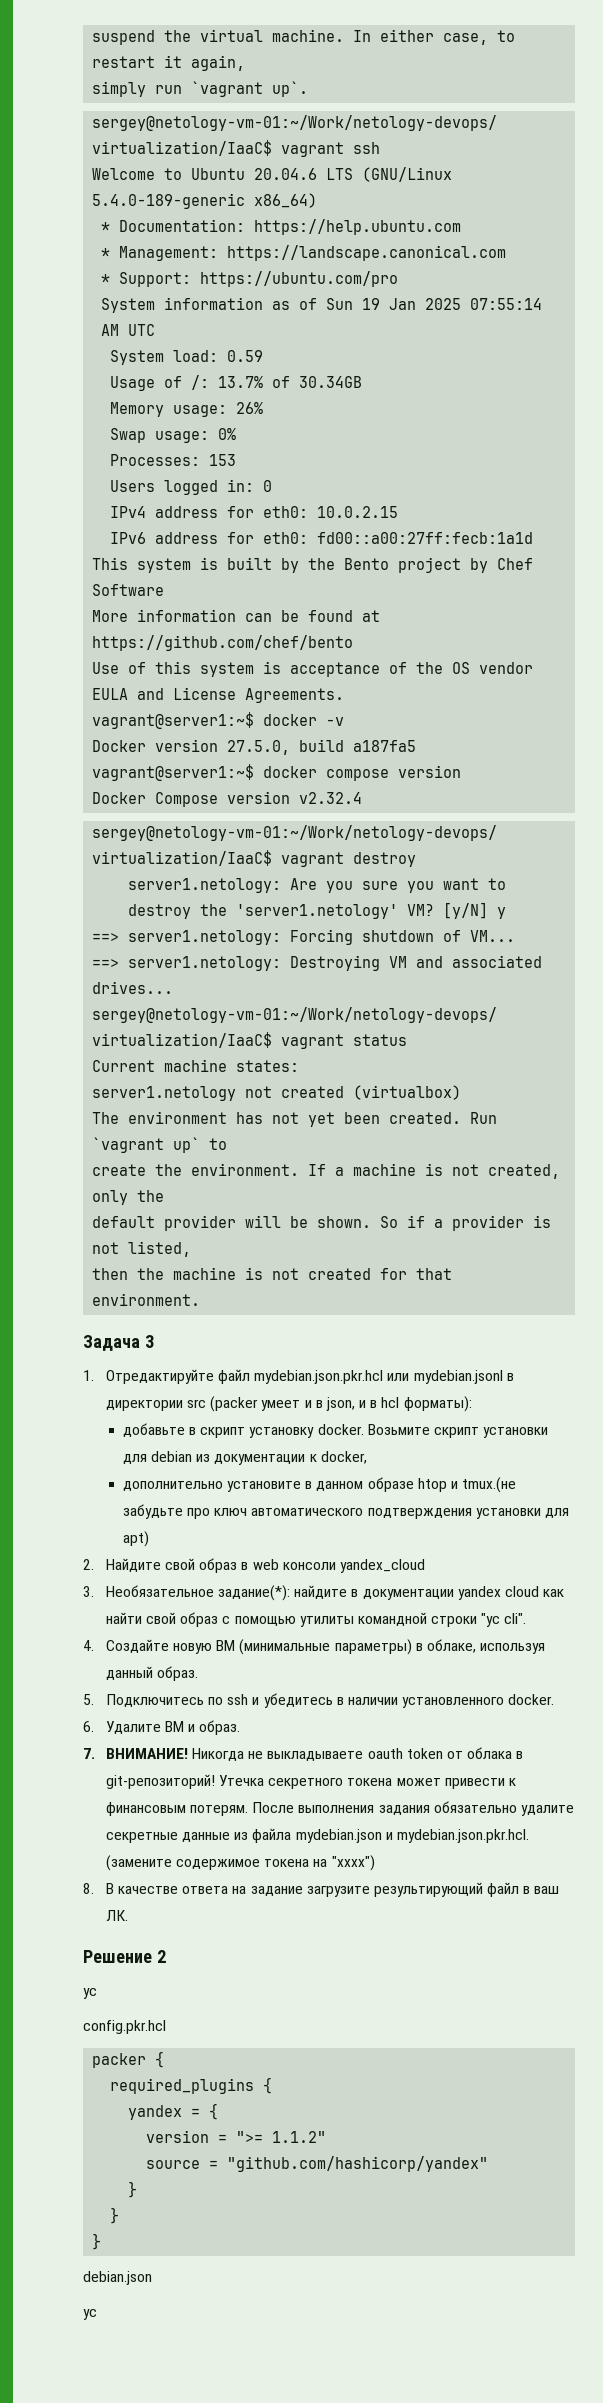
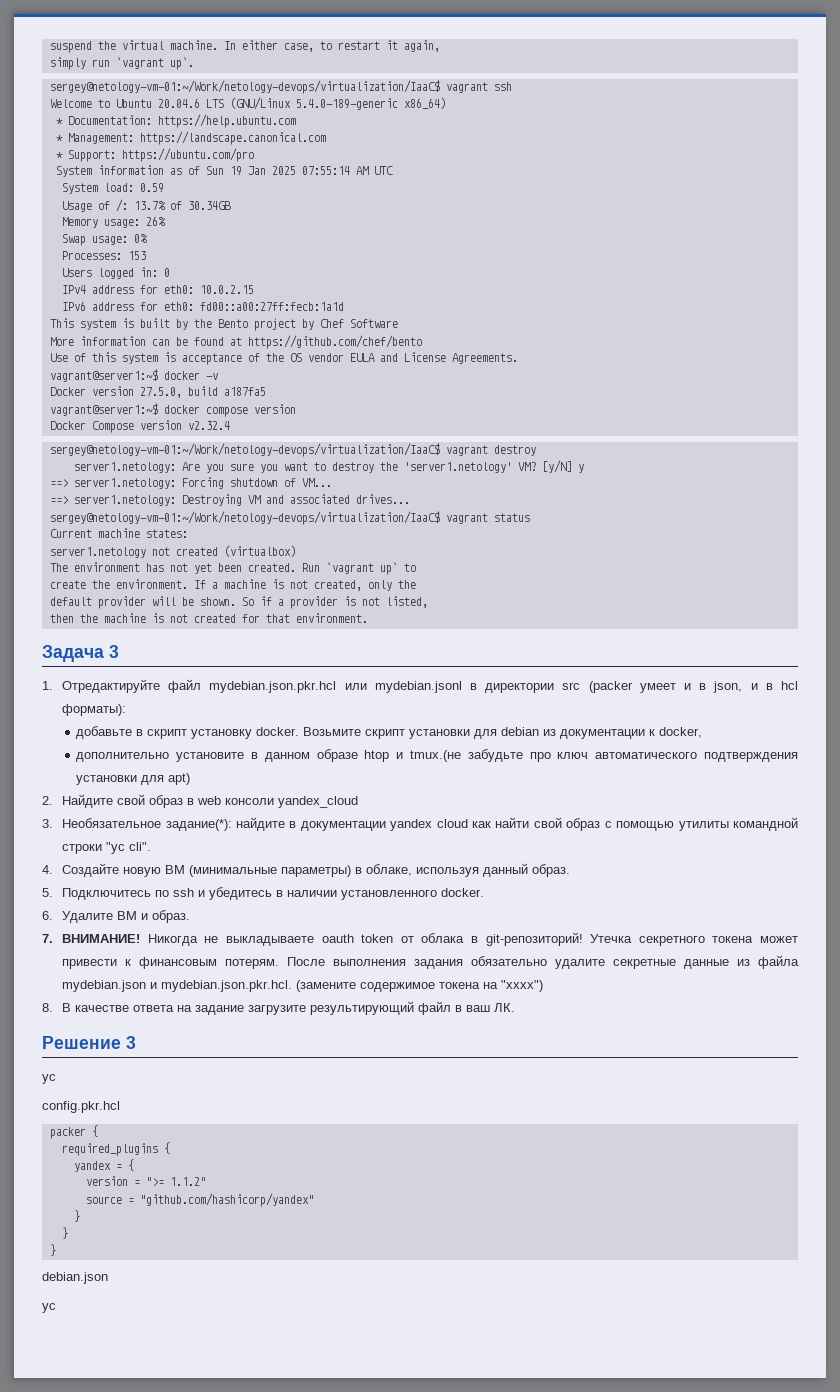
- Решение 2
+ Решение 3

